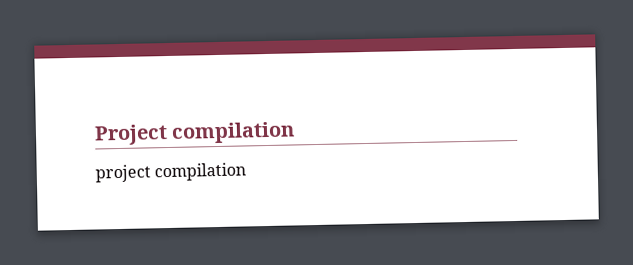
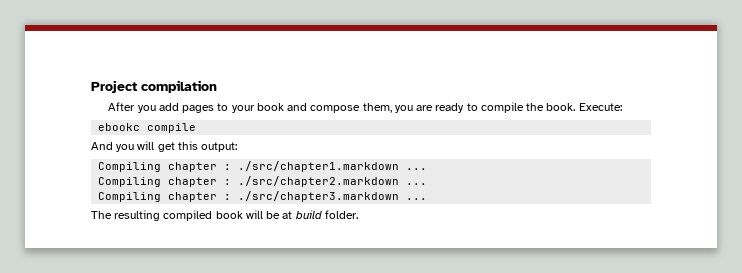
- project compilation
+ After you add pages to your book and compose them, you are ready to compile the book. Execute:
+ ebookc compile
+ And you will get this output:
+ Compiling chapter : ./src/chapter1.markdown ...
+ Compiling chapter : ./src/chapter2.markdown ...
+ Compiling chapter : ./src/chapter3.markdown ...
+ The resulting compiled book will be at build folder.

